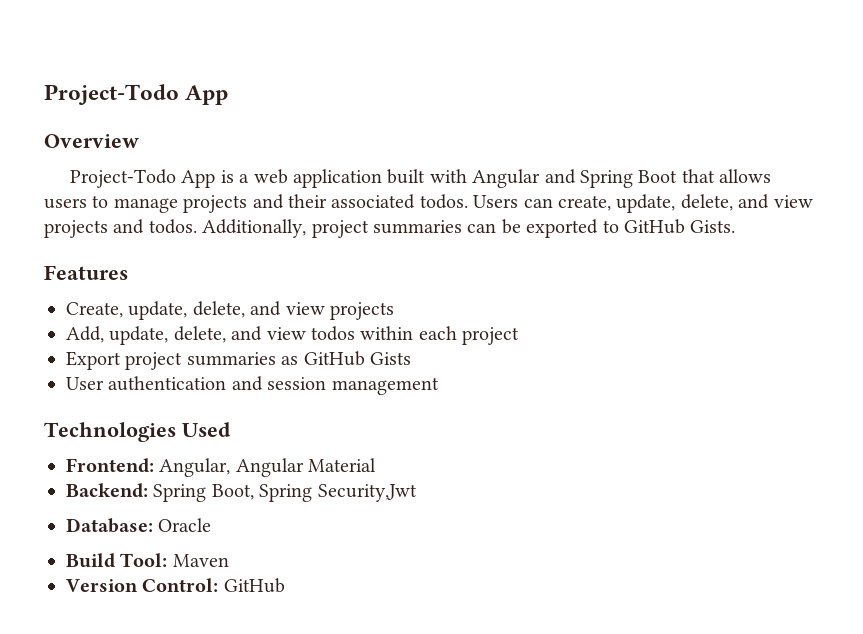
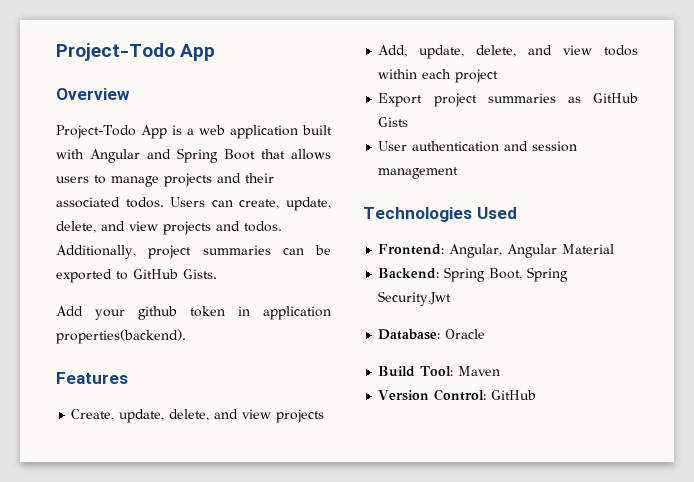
+ Add your github token in application properties(backend).

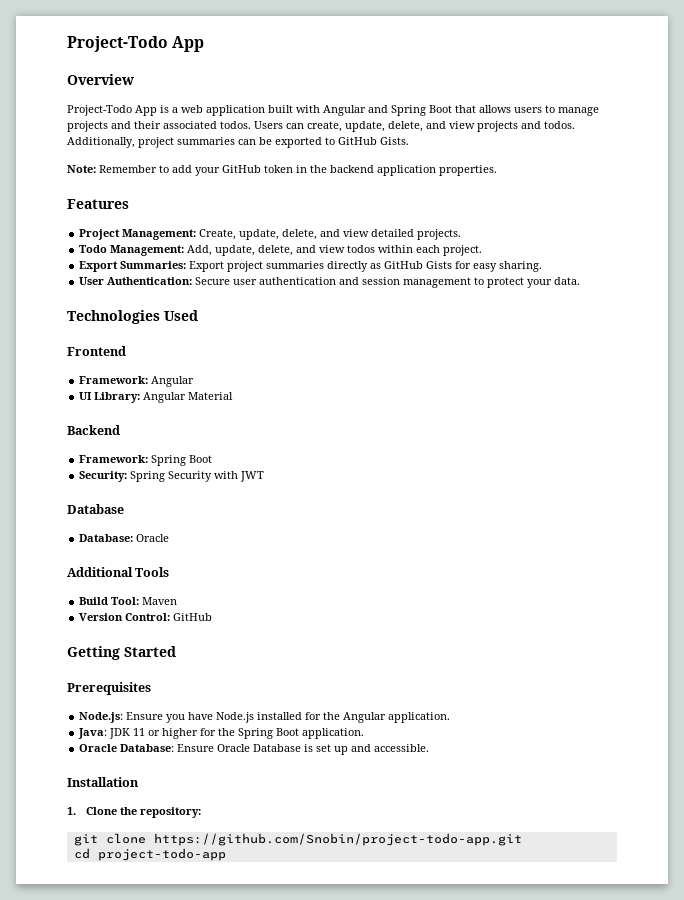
- Add your github token in application properties(backend).
+ Note: Remember to add your GitHub token in the backend application properties.
- Create, update, delete, and view projects
- Add, update, delete, and view todos within each project
- Export project summaries as GitHub Gists
- User authentication and session management
+ Project Management: Create, update, delete, and view detailed projects.
+ Todo Management: Add, update, delete, and view todos within each project.
+ Export Summaries: Export project summaries directly as GitHub Gists for easy sharing.
+ User Authentication: Secure user authentication and session management to protect your data.
  Technologies Used
- Frontend: Angular, Angular Material
- Backend: Spring Boot, Spring Security,Jwt
+ Frontend
+ Framework: Angular
+ UI Library: Angular Material
+ Backend
+ Framework: Spring Boot
+ Security: Spring Security with JWT
+ Database
+ Additional Tools
+ Getting Started
+ Prerequisites
+ Node.js: Ensure you have Node.js installed for the Angular application.
+ Java: JDK 11 or higher for the Spring Boot application.
+ Oracle Database: Ensure Oracle Database is set up and accessible.
+ Installation
+ 1. Clone the repository:
+ git clone https://github.com/Snobin/project-todo-app.git
+ cd project-todo-app

